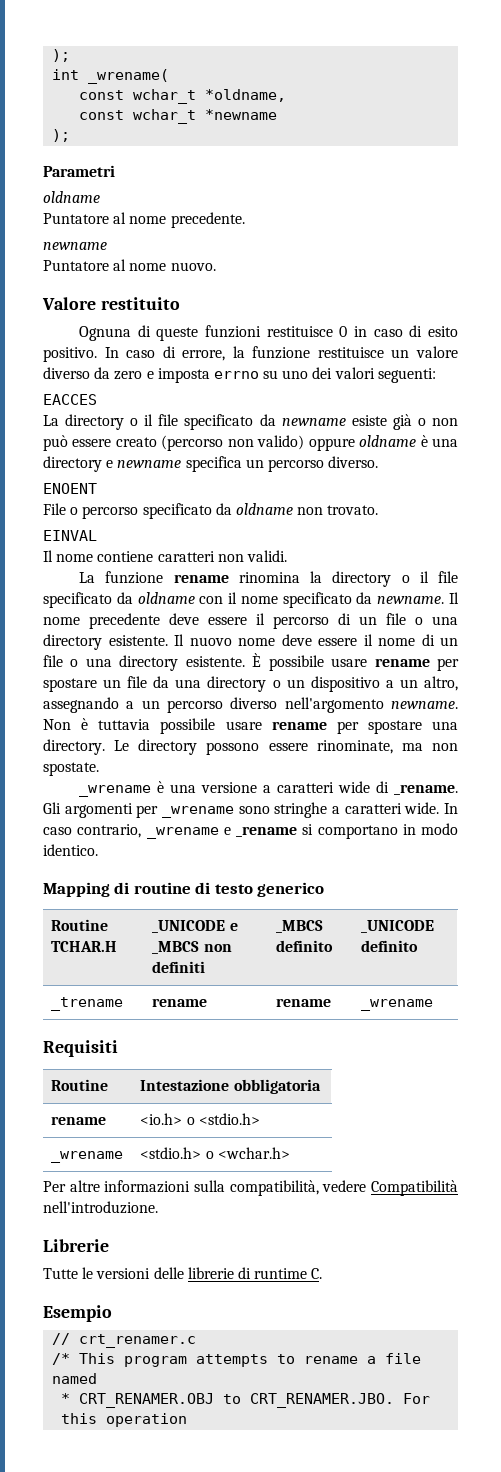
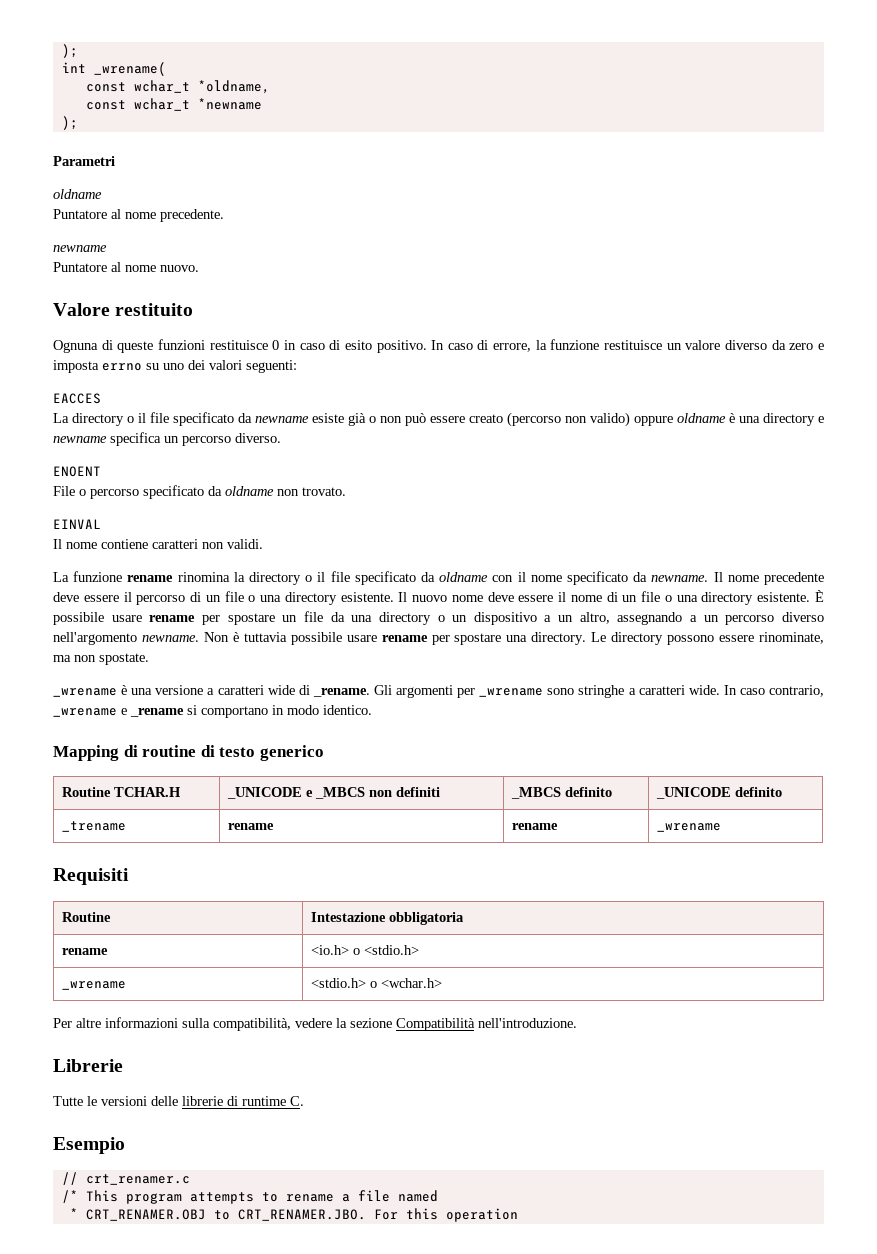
- Per altre informazioni sulla compatibilità, vedere Compatibilità nell'introduzione.
+ Per altre informazioni sulla compatibilità, vedere la sezione Compatibilità nell'introduzione.

